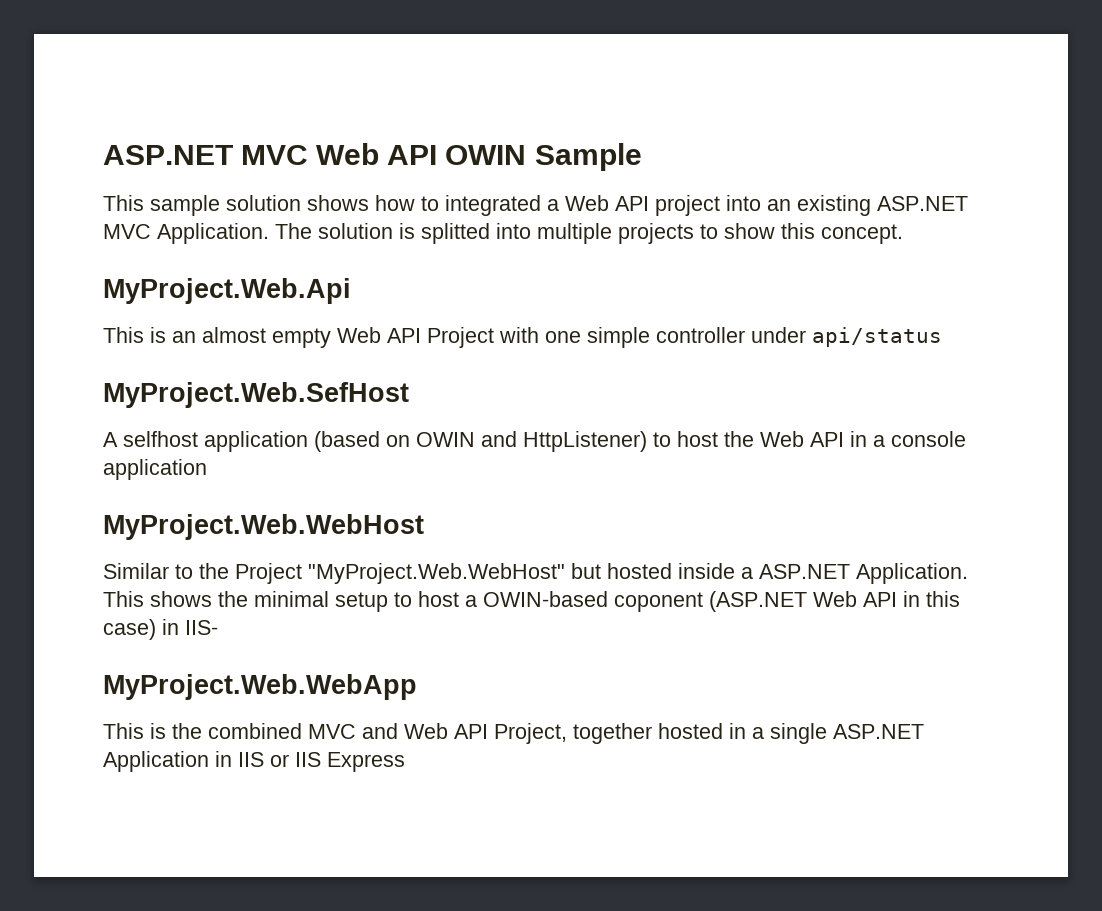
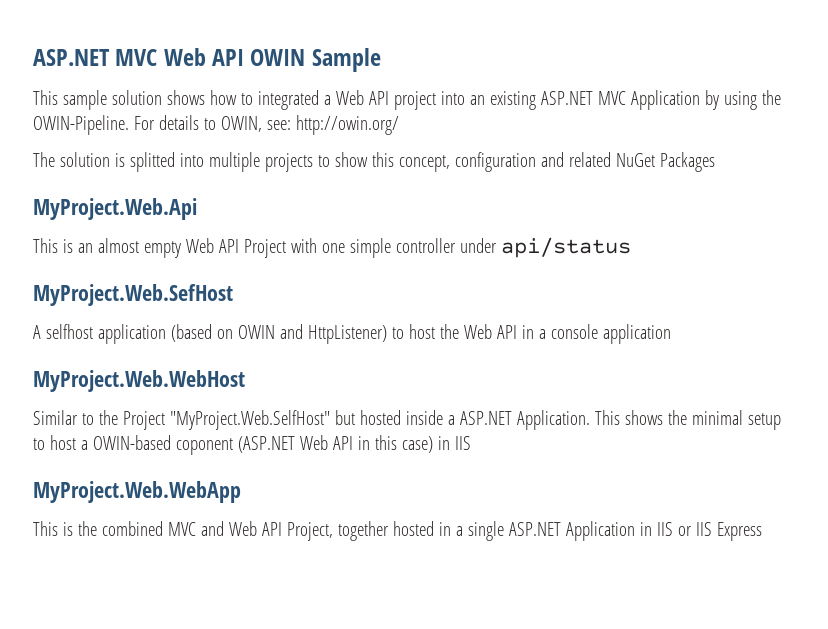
- This sample solution shows how to integrated a Web API project into an existing ASP.NET MVC Application. The solution is splitted into multiple projects to show this concept.
+ This sample solution shows how to integrated a Web API project into an existing ASP.NET MVC Application by using the OWIN-Pipeline. For details to OWIN, see: http://owin.org/
+ The solution is splitted into multiple projects to show this concept, configuration and related NuGet Packages
- Similar to the Project "MyProject.Web.WebHost" but hosted inside a ASP.NET Application.
+ Similar to the Project "MyProject.Web.SelfHost" but hosted inside a ASP.NET Application.
- This shows the minimal setup to host a OWIN-based coponent (ASP.NET Web API in this case) in IIS-
+ This shows the minimal setup to host a OWIN-based coponent (ASP.NET Web API in this case) in IIS

